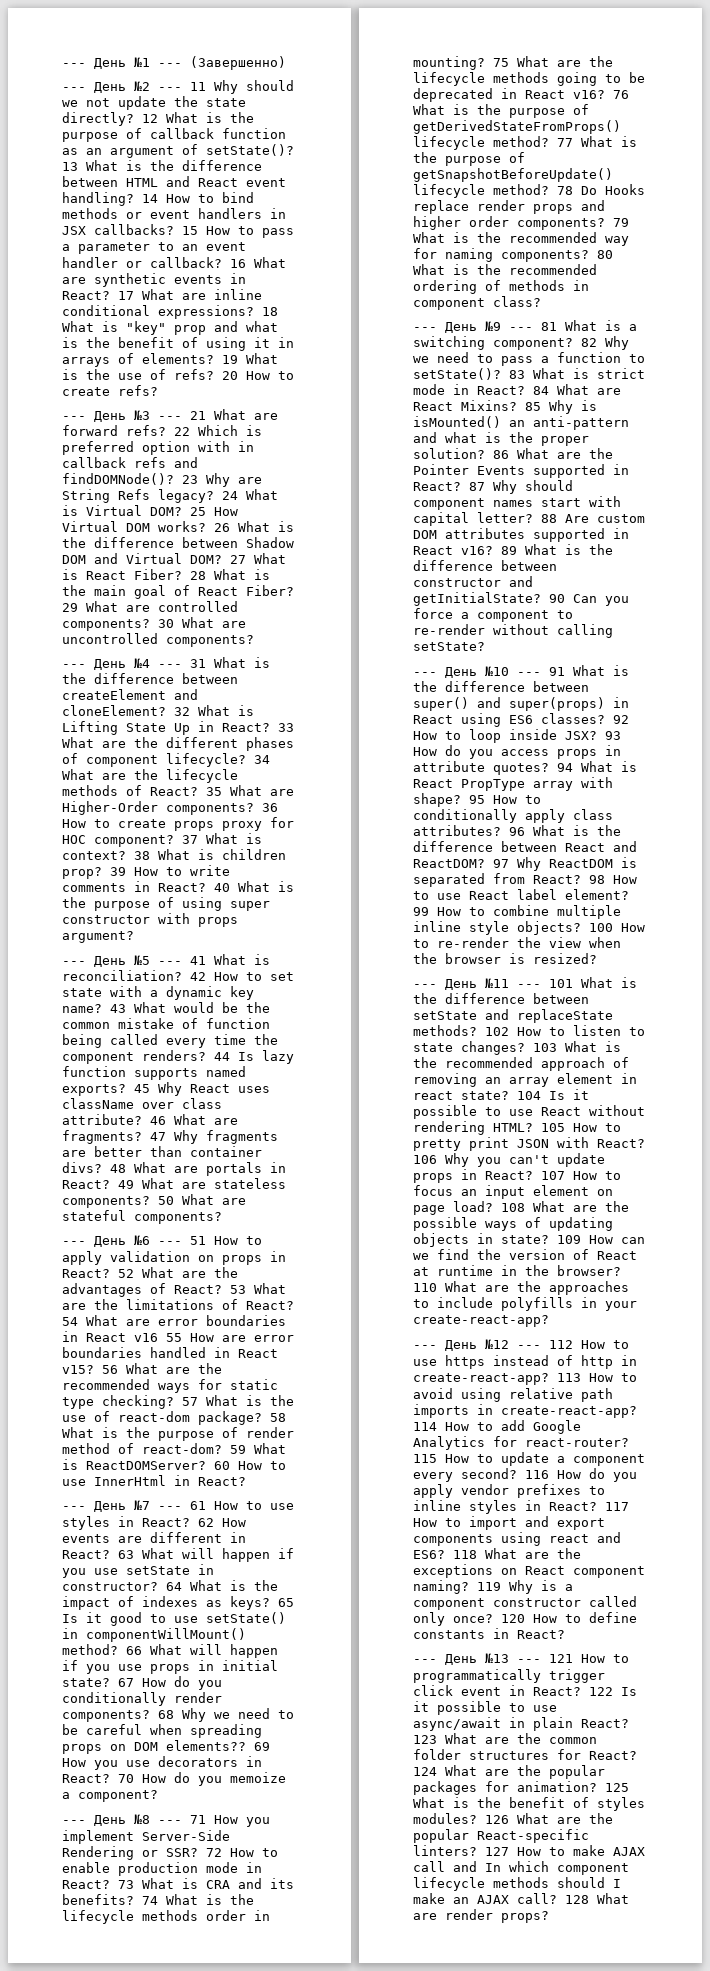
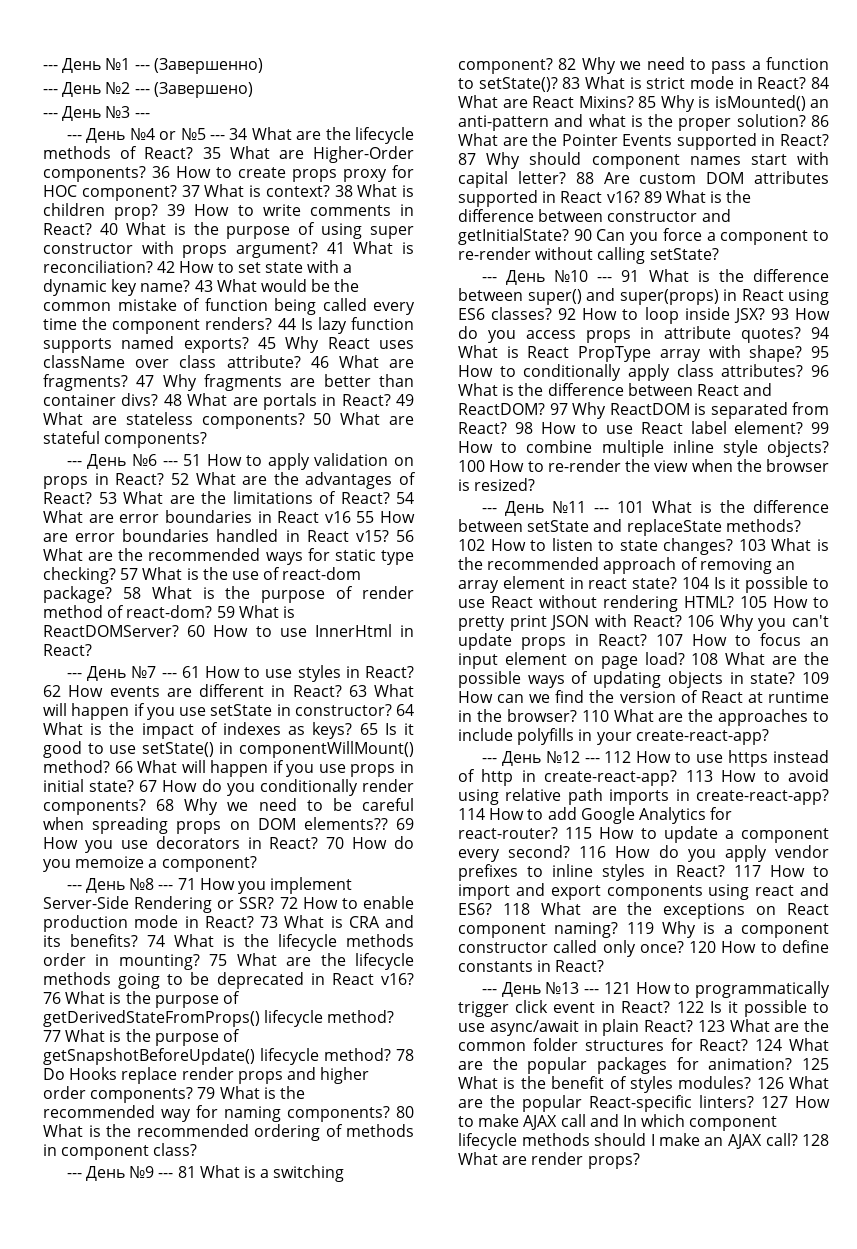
- --- День №2 --- 11 Why should we not update the state directly? 12 What is the purpose of callback function as an argument of setState()? 13 What is the difference between HTML and React event handling? 14 How to bind methods or event handlers in JSX callbacks? 15 How to pass a parameter to an event handler or callback? 16 What are synthetic events in React? 17 What are inline conditional expressions? 18 What is "key" prop and what is the benefit of using it in arrays of elements? 19 What is the use of refs? 20 How to create refs?
- --- День №3 --- 21 What are forward refs? 22 Which is preferred option with in callback refs and findDOMNode()? 23 Why are String Refs legacy? 24 What is Virtual DOM? 25 How Virtual DOM works? 26 What is the difference between Shadow DOM and Virtual DOM? 27 What is React Fiber? 28 What is the main goal of React Fiber? 29 What are controlled components? 30 What are uncontrolled components?
- --- День №4 --- 31 What is the difference between createElement and cloneElement? 32 What is Lifting State Up in React? 33 What are the different phases of component lifecycle? 34 What are the lifecycle methods of React?
+ --- День №2 --- (Завершено)
+ --- День №3 ---
+ --- День №4 or №5 --- 34 What are the lifecycle methods of React?
- 40 What is the purpose of using super constructor with props argument?
- --- День №5 --- 41 What is reconciliation?
+ 40 What is the purpose of using super constructor with props argument? 41 What is reconciliation?

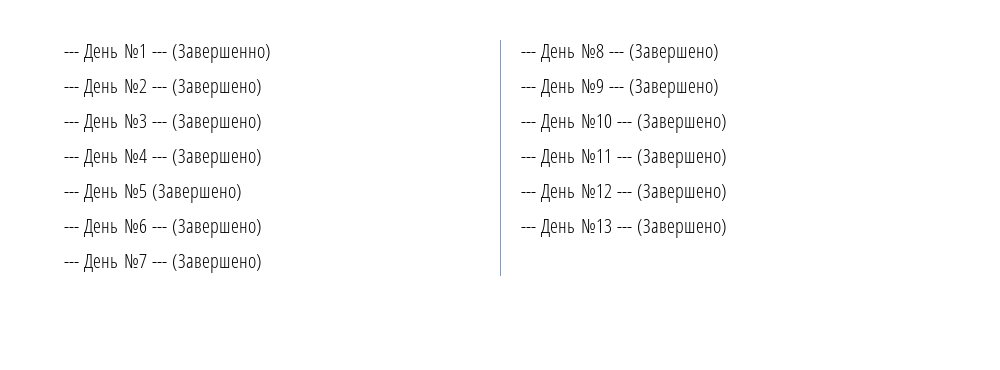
- --- День №3 ---
+ --- День №3 --- (Завершено)
- --- День №4 or №5 --- 34 What are the lifecycle methods of React? 35 What are Higher-Order components? 36 How to create props proxy for HOC component? 37 What is context? 38 What is children prop? 39 How to write comments in React? 40 What is the purpose of using super constructor with props argument? 41 What is reconciliation? 42 How to set state with a dynamic key name? 43 What would be the common mistake of function being called every time the component renders? 44 Is lazy function supports named exports? 45 Why React uses className over class attribute? 46 What are fragments? 47 Why fragments are better than container divs? 48 What are portals in React? 49 What are stateless components? 50 What are stateful components?
- --- День №6 --- 51 How to apply validation on props in React? 52 What are the advantages of React? 53 What are the limitations of React? 54 What are error boundaries in React v16 55 How are error boundaries handled in React v15? 56 What are the recommended ways for static type checking? 57 What is the use of react-dom package? 58 What is the purpose of render method of react-dom? 59 What is ReactDOMServer? 60 How to use InnerHtml in React?
- --- День №7 --- 61 How to use styles in React? 62 How events are different in React? 63 What will happen if you use setState in constructor? 64 What is the impact of indexes as keys? 65 Is it good to use setState() in componentWillMount() method? 66 What will happen if you use props in initial state? 67 How do you conditionally render components? 68 Why we need to be careful when spreading props on DOM elements?? 69 How you use decorators in React? 70 How do you memoize a component?
- --- День №8 --- 71 How you implement Server-Side Rendering or SSR? 72 How to enable production mode in React? 73 What is CRA and its benefits? 74 What is the lifecycle methods order in mounting? 75 What are the lifecycle methods going to be deprecated in React v16? 76 What is the purpose of getDerivedStateFromProps() lifecycle method? 77 What is the purpose of getSnapshotBeforeUpdate() lifecycle method? 78 Do Hooks replace render props and higher order components? 79 What is the recommended way for naming components? 80 What is the recommended ordering of methods in component class?
- --- День №9 --- 81 What is a switching component? 82 Why we need to pass a function to setState()? 83 What is strict mode in React? 84 What are React Mixins? 85 Why is isMounted() an anti-pattern and what is the proper solution? 86 What are the Pointer Events supported in React? 87 Why should component names start with capital letter? 88 Are custom DOM attributes supported in React v16? 89 What is the difference between constructor and getInitialState? 90 Can you force a component to re-render without calling setState?
- --- День №10 --- 91 What is the difference between super() and super(props) in React using ES6 classes? 92 How to loop inside JSX? 93 How do you access props in attribute quotes? 94 What is React PropType array with shape? 95 How to conditionally apply class attributes? 96 What is the difference between React and ReactDOM? 97 Why ReactDOM is separated from React? 98 How to use React label element? 99 How to combine multiple inline style objects? 100 How to re-render the view when the browser is resized?
- --- День №11 --- 101 What is the difference between setState and replaceState methods? 102 How to listen to state changes? 103 What is the recommended approach of removing an array element in react state? 104 Is it possible to use React without rendering HTML? 105 How to pretty print JSON with React? 106 Why you can't update props in React? 107 How to focus an input element on page load? 108 What are the possible ways of updating objects in state? 109 How can we find the version of React at runtime in the browser? 110 What are the approaches to include polyfills in your create-react-app?
- --- День №12 --- 112 How to use https instead of http in create-react-app? 113 How to avoid using relative path imports in create-react-app? 114 How to add Google Analytics for react-router? 115 How to update a component every second? 116 How do you apply vendor prefixes to inline styles in React? 117 How to import and export components using react and ES6? 118 What are the exceptions on React component naming? 119 Why is a component constructor called only once? 120 How to define constants in React?
- --- День №13 --- 121 How to programmatically trigger click event in React? 122 Is it possible to use async/await in plain React? 123 What are the common folder structures for React? 124 What are the popular packages for animation? 125 What is the benefit of styles modules? 126 What are the popular React-specific linters? 127 How to make AJAX call and In which component lifecycle methods should I make an AJAX call? 128 What are render props?
+ --- День №4 --- (Завершено)
+ --- День №5 (Завершено)
+ --- День №6 --- (Завершено)
+ --- День №7 --- (Завершено)
+ --- День №8 --- (Завершено)
+ --- День №9 --- (Завершено)
+ --- День №10 --- (Завершено)
+ --- День №11 --- (Завершено)
+ --- День №12 --- (Завершено)
+ --- День №13 --- (Завершено)

